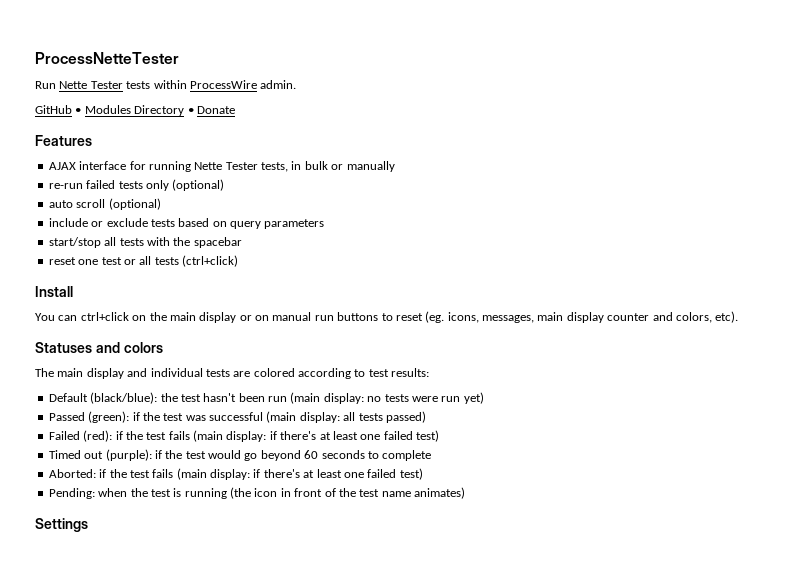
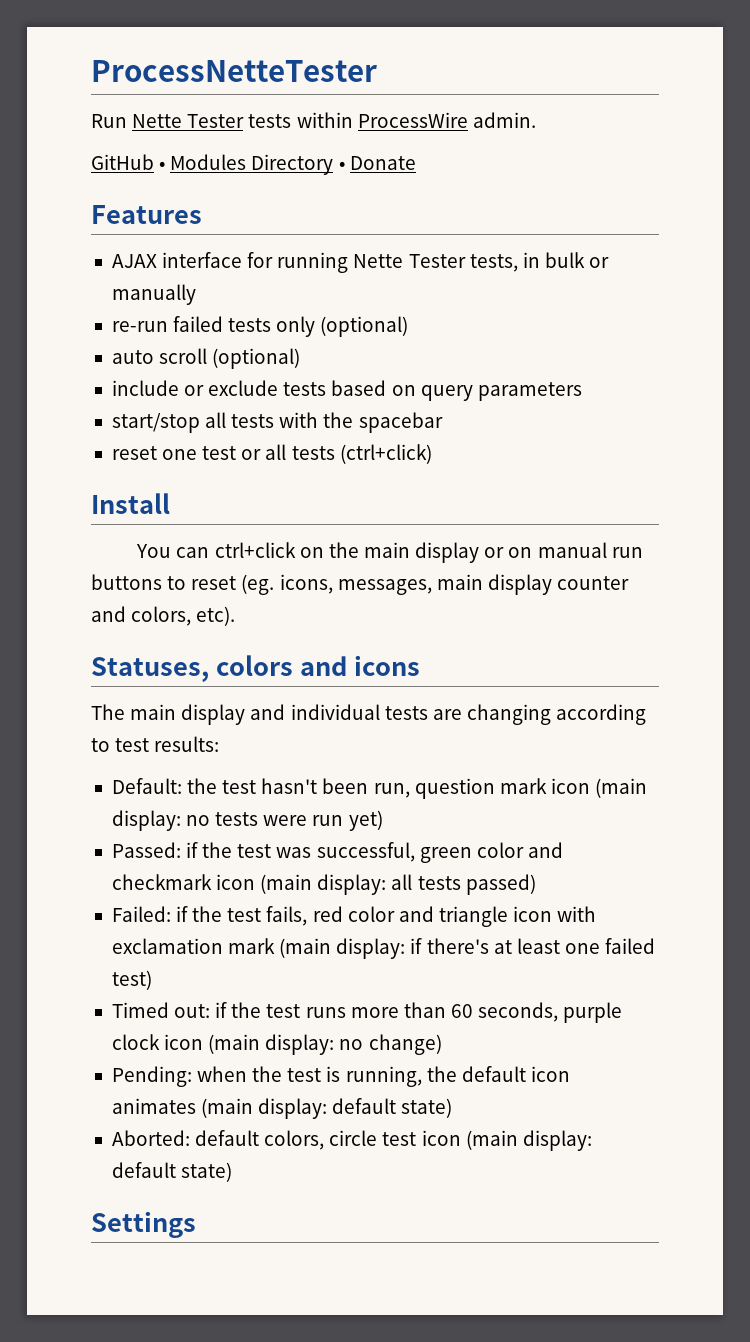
- Statuses and colors
+ Statuses, colors and icons
- The main display and individual tests are colored according to test results:
+ The main display and individual tests are changing according to test results:
- Default (black/blue): the test hasn't been run (main display: no tests were run yet)
+ Default: the test hasn't been run, question mark icon (main display: no tests were run yet)
- Passed (green): if the test was successful (main display: all tests passed)
+ Passed: if the test was successful, green color and checkmark icon (main display: all tests passed)
- Failed (red): if the test fails (main display: if there's at least one failed test)
+ Failed: if the test fails, red color and triangle icon with exclamation mark (main display: if there's at least one failed test)
- Timed out (purple): if the test would go beyond 60 seconds to complete
- Aborted: if the test fails (main display: if there's at least one failed test)
+ Timed out: if the test runs more than 60 seconds, purple clock icon (main display: no change)
- Pending: when the test is running (the icon in front of the test name animates)
+ Pending: when the test is running, the default icon animates (main display: default state)
+ Aborted: default colors, circle test icon (main display: default state)

